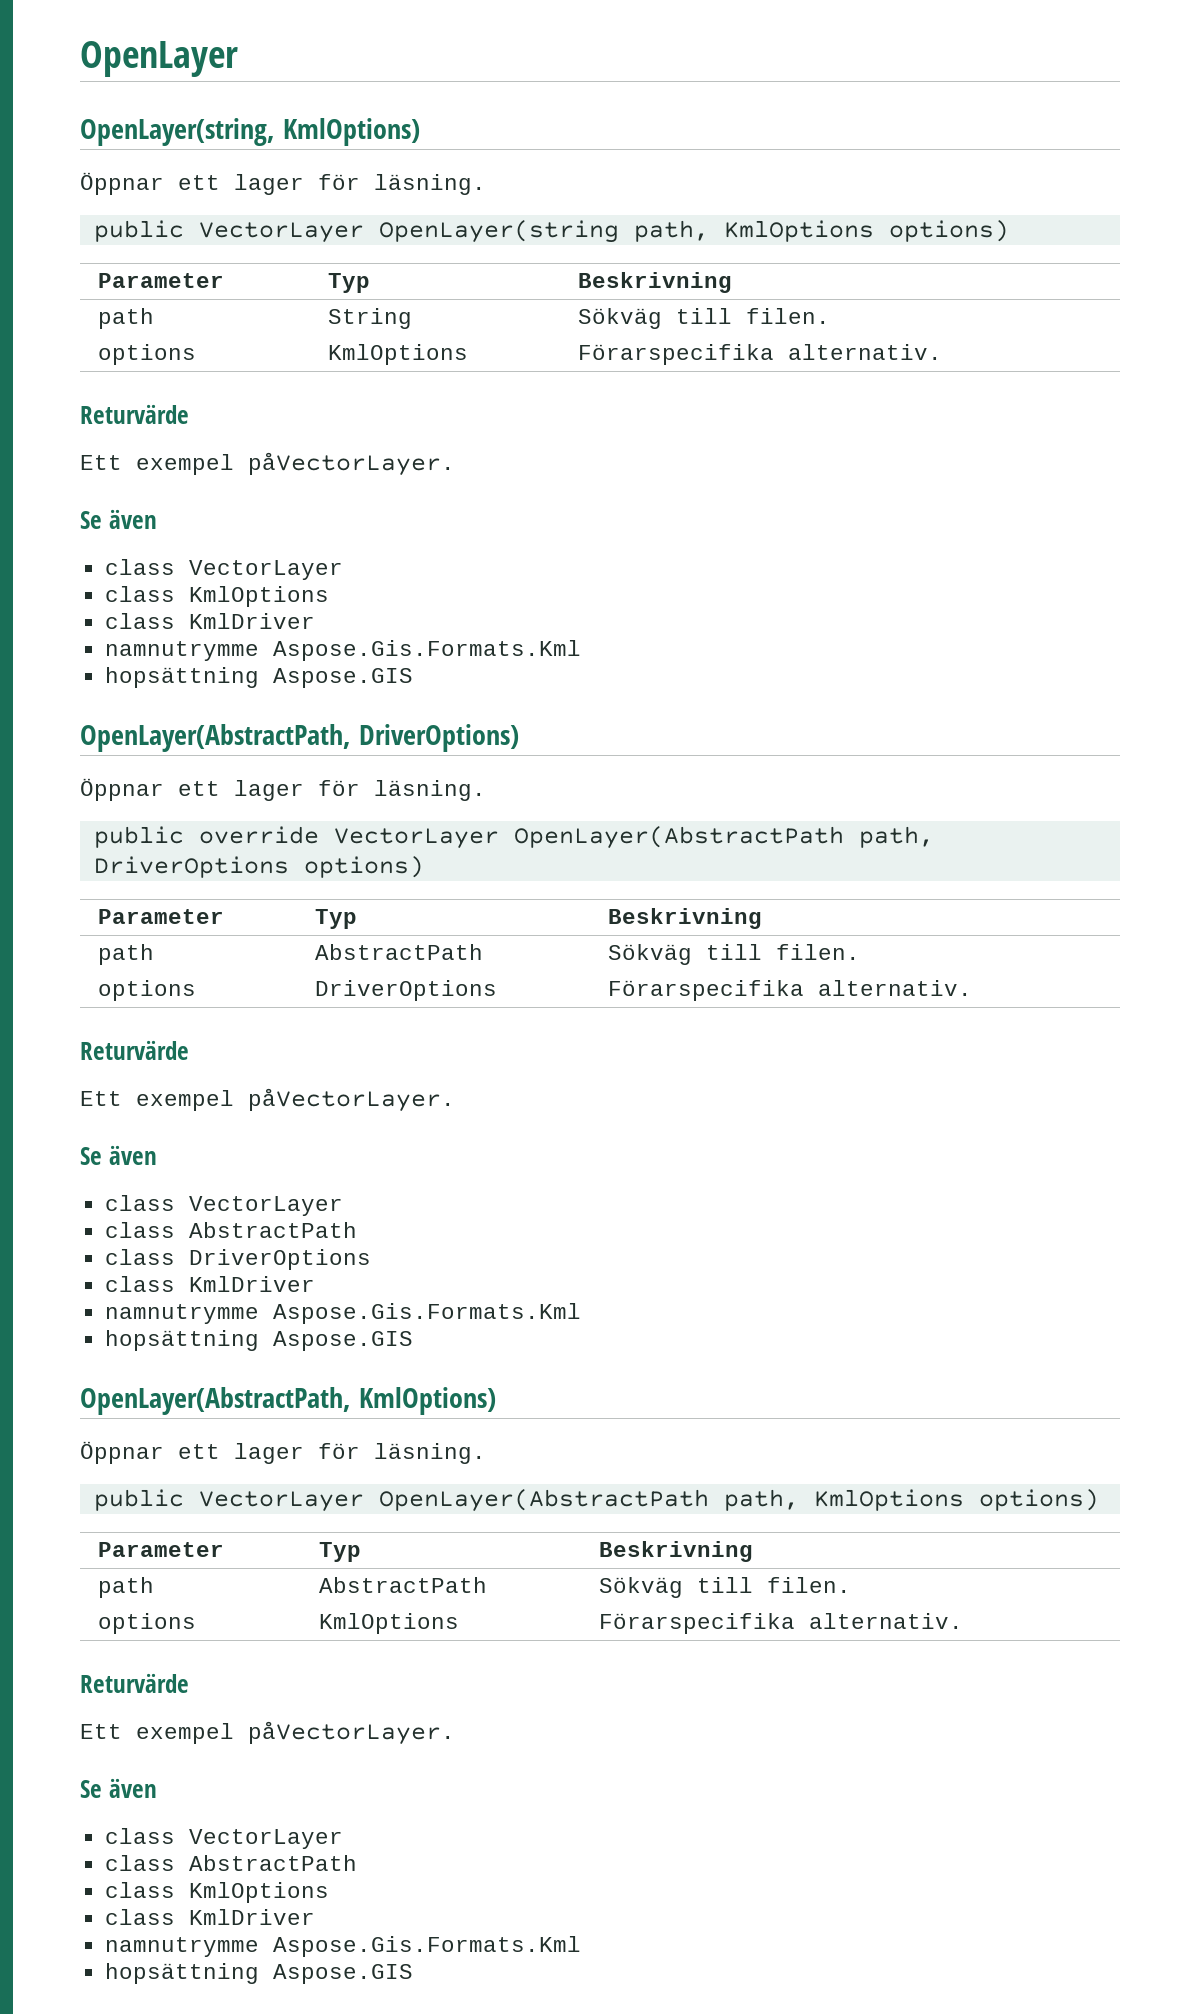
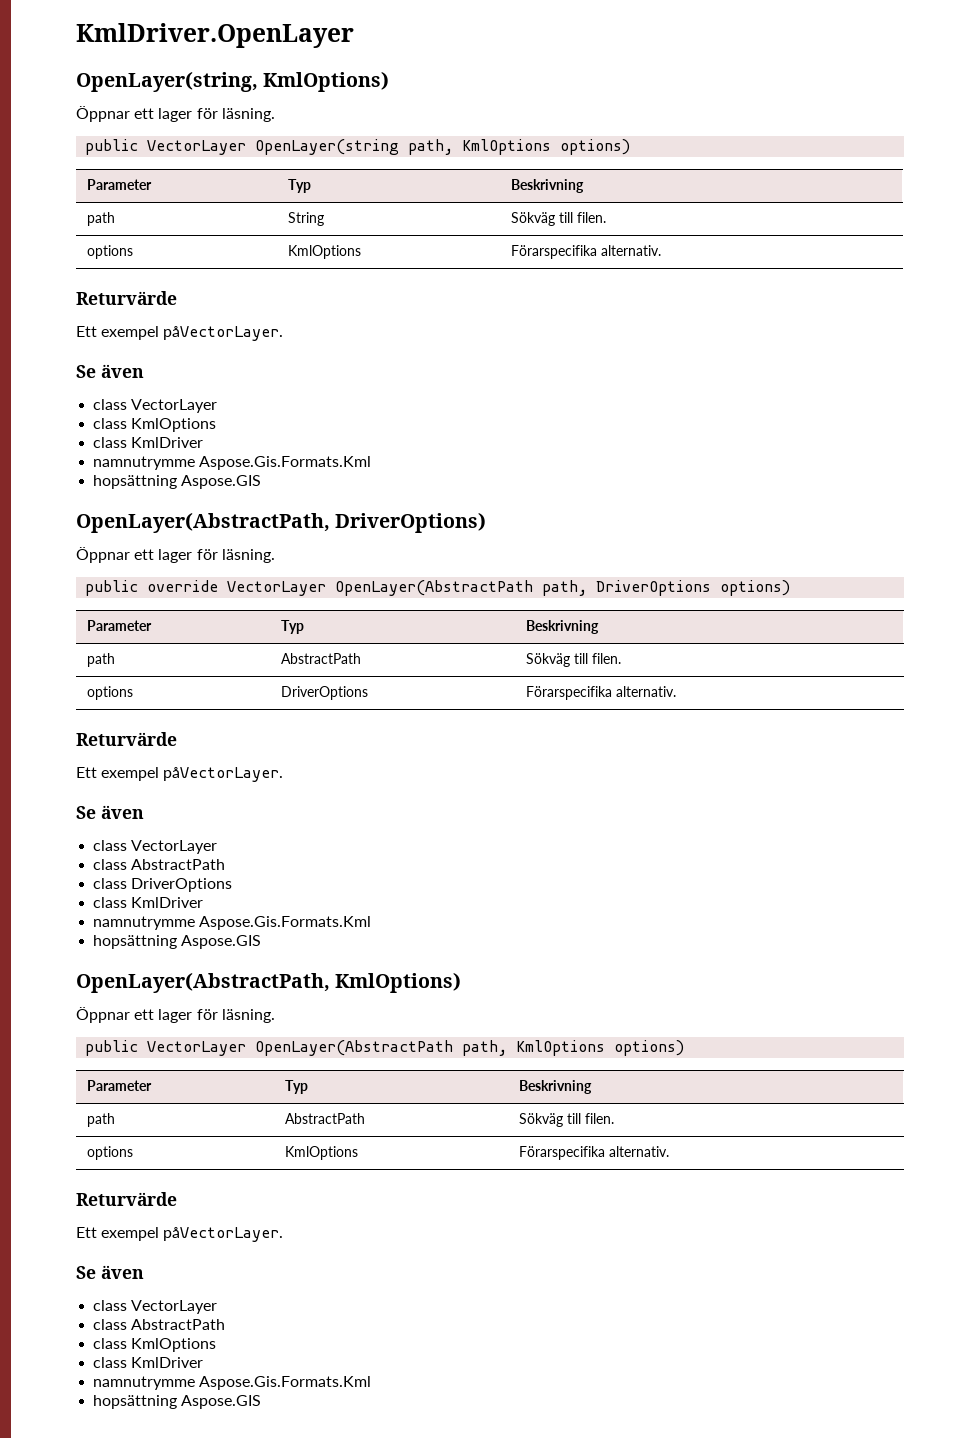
- OpenLayer
+ KmlDriver.OpenLayer

